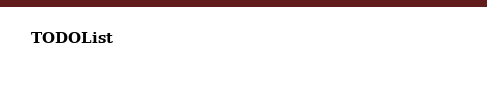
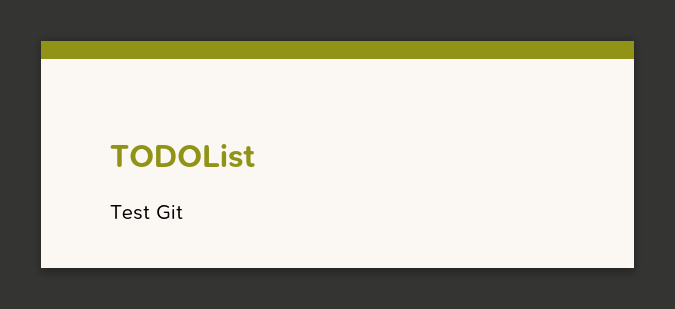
+ Test Git

